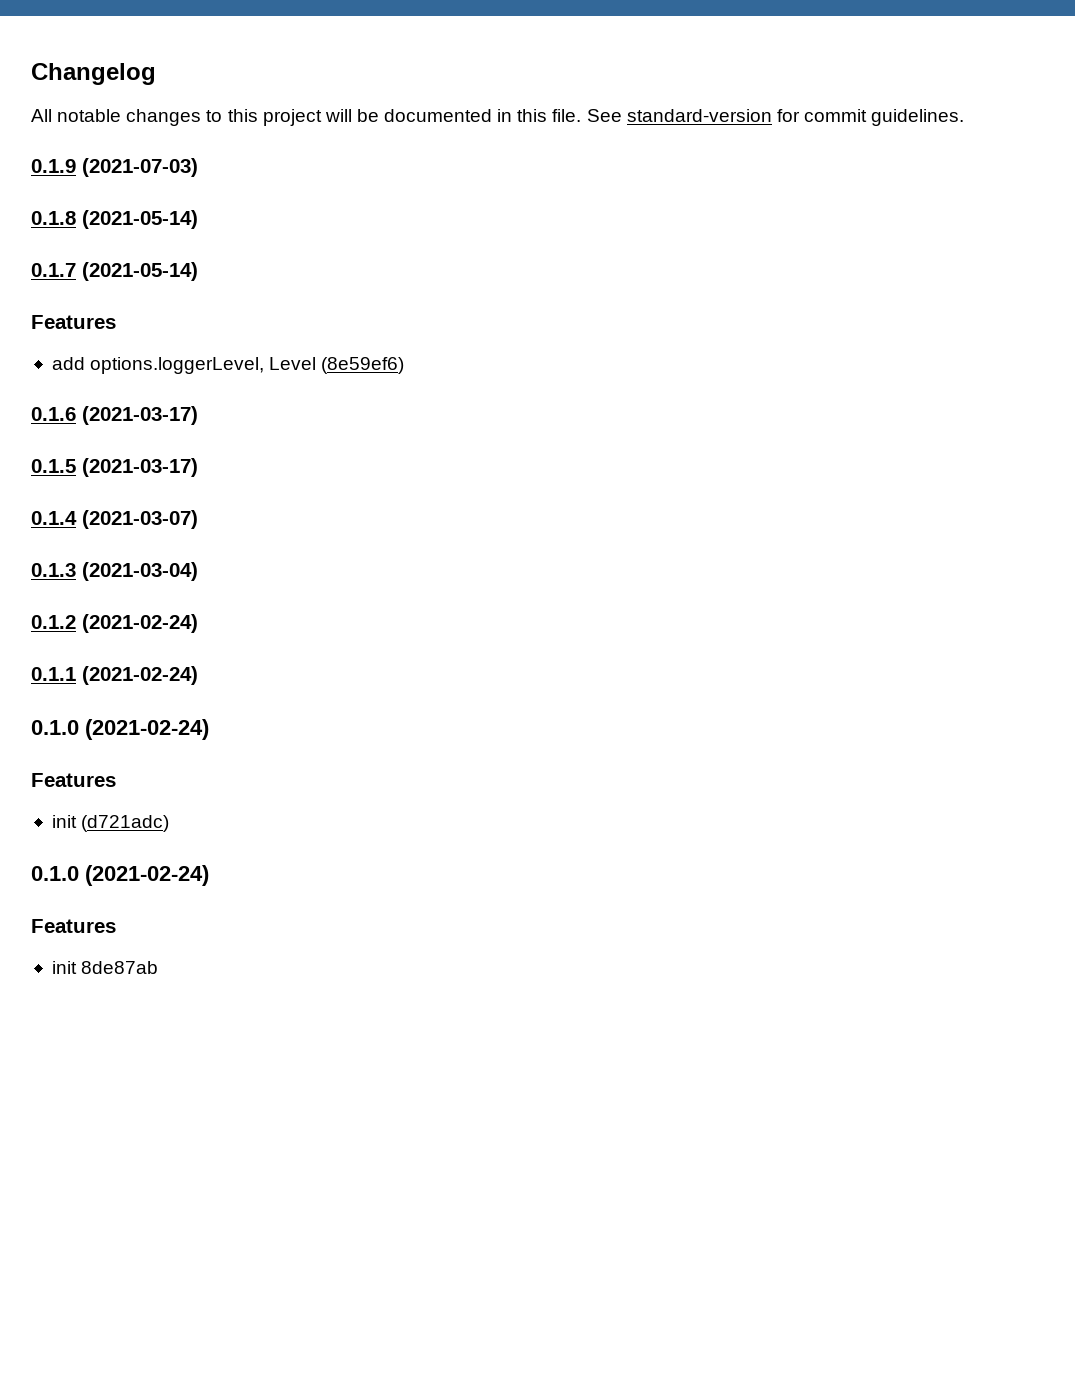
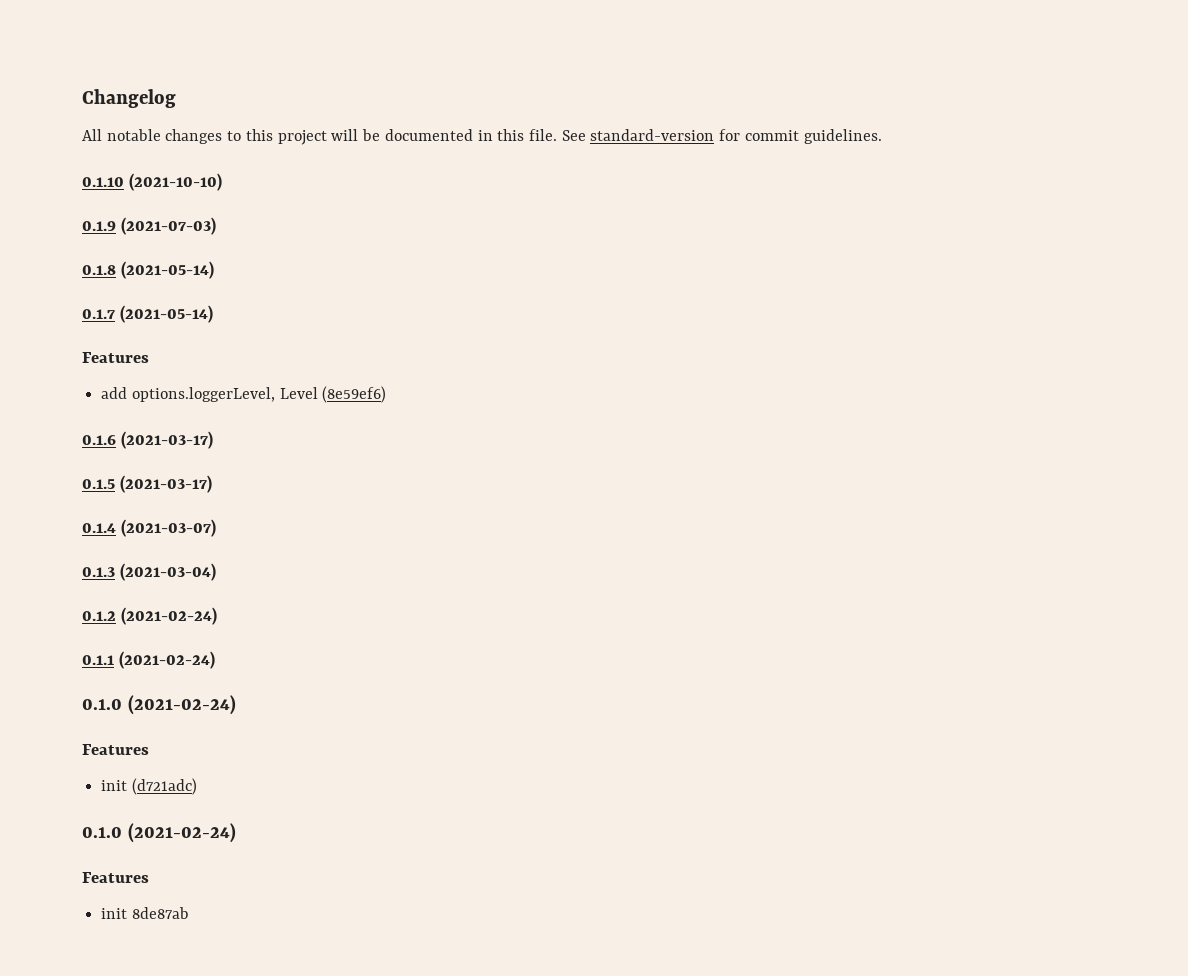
+ 0.1.10 (2021-10-10)

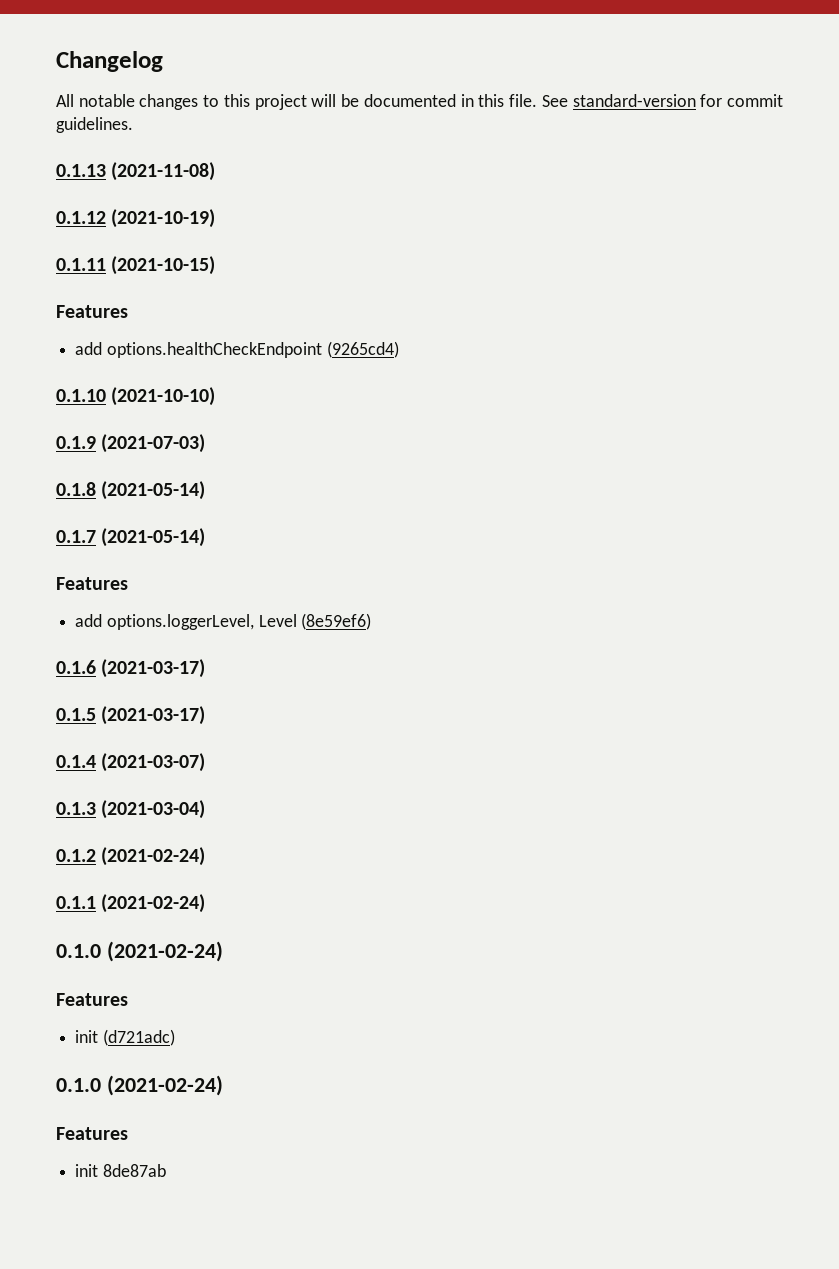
+ 0.1.13 (2021-11-08)
+ 0.1.12 (2021-10-19)
+ 0.1.11 (2021-10-15)
+ Features
+ add options.healthCheckEndpoint (9265cd4)

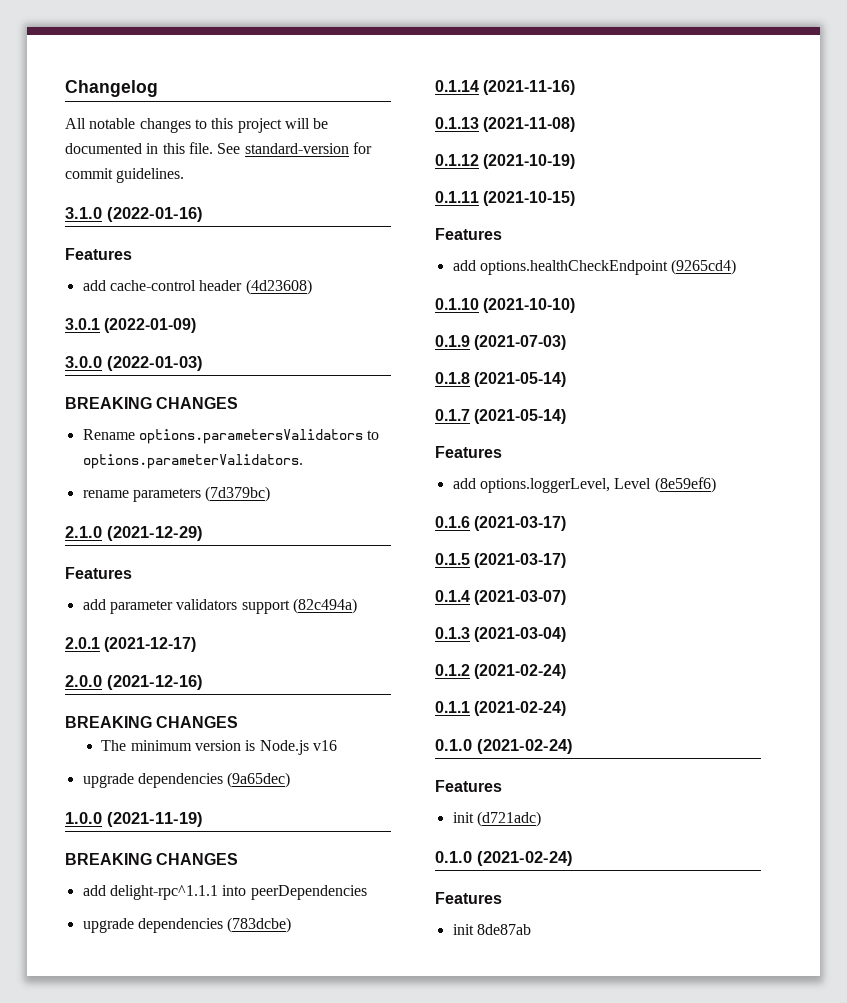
+ 3.1.0 (2022-01-16)
+ Features
+ add cache-control header (4d23608)
+ 3.0.1 (2022-01-09)
+ 3.0.0 (2022-01-03)
+ BREAKING CHANGES
+ Rename options.parametersValidators to options.parameterValidators.
+ rename parameters (7d379bc)
+ 2.1.0 (2021-12-29)
+ Features
+ add parameter validators support (82c494a)
+ 2.0.1 (2021-12-17)
+ 2.0.0 (2021-12-16)
+ BREAKING CHANGES
+ The minimum version is Node.js v16
+ upgrade dependencies (9a65dec)
+ 1.0.0 (2021-11-19)
+ BREAKING CHANGES
+ add delight-rpc^1.1.1 into peerDependencies
+ upgrade dependencies (783dcbe)
+ 0.1.14 (2021-11-16)

